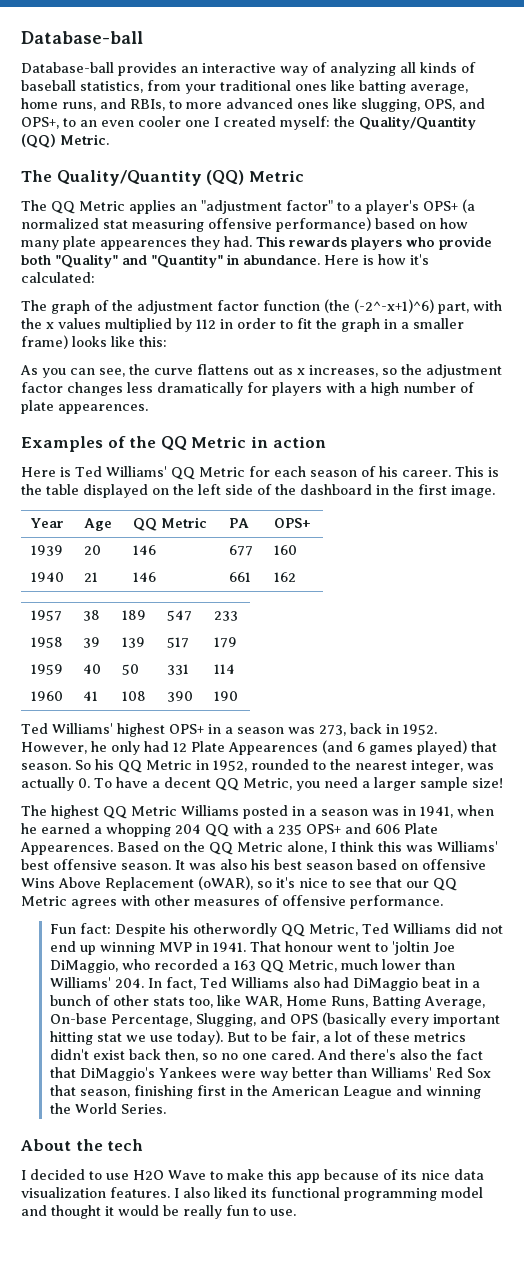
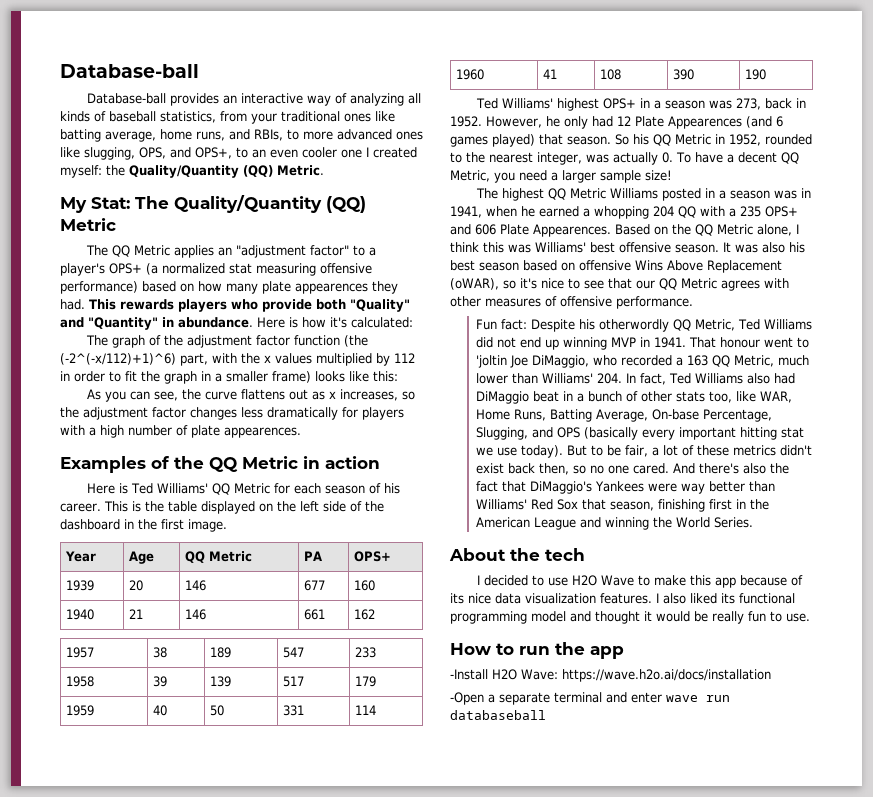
- The Quality/Quantity (QQ) Metric
+ My Stat: The Quality/Quantity (QQ) Metric
- The graph of the adjustment factor function (the (-2^-x+1)^6) part, with the x values multiplied by 112 in order to fit the graph in a smaller frame) looks like this:
+ The graph of the adjustment factor function (the (-2^(-x/112)+1)^6) part, with the x values multiplied by 112 in order to fit the graph in a smaller frame) looks like this:
+ How to run the app
+ -Install H2O Wave: https://wave.h2o.ai/docs/installation
+ -Open a separate terminal and enter wave run databaseball

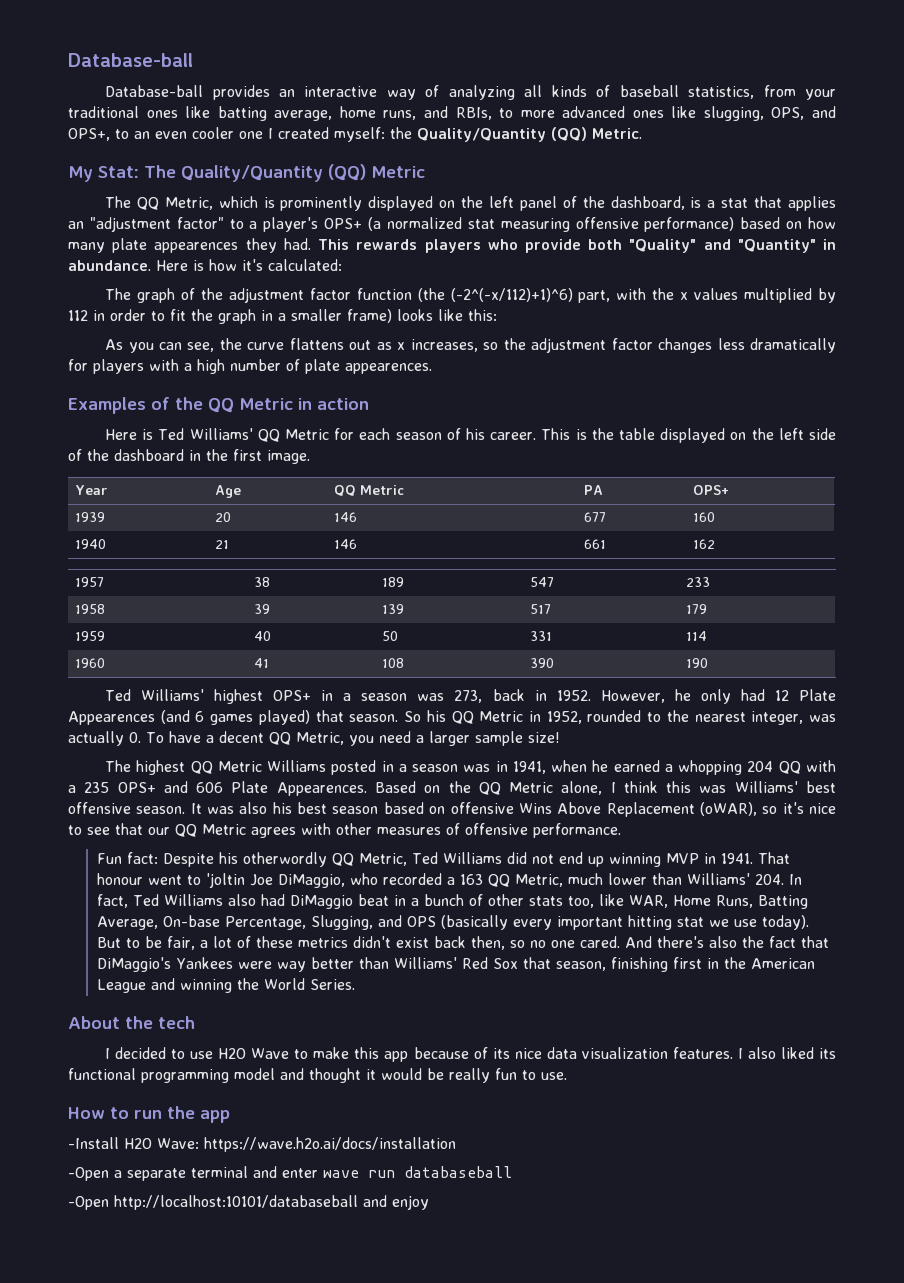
- The QQ Metric applies an "adjustment factor" to a player's OPS+ (a normalized stat measuring offensive performance) based on how many plate appearences they had.
+ The QQ Metric, which is prominently displayed on the left panel of the dashboard, is a stat that applies an "adjustment factor" to a player's OPS+ (a normalized stat measuring offensive performance) based on how many plate appearences they had.
+ -Open http://localhost:10101/databaseball and enjoy

